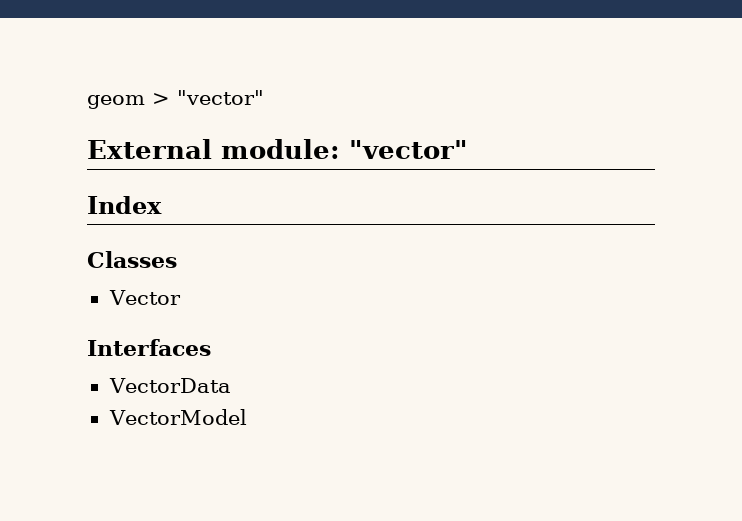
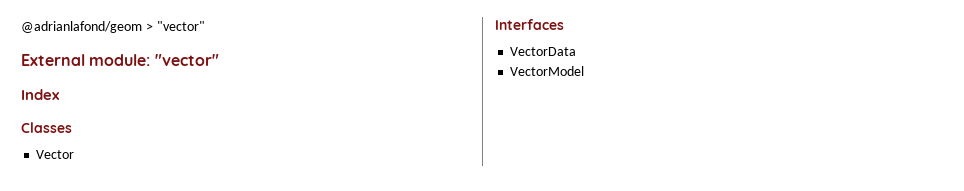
- geom > "vector"
+ @adrianlafond/geom > "vector"

